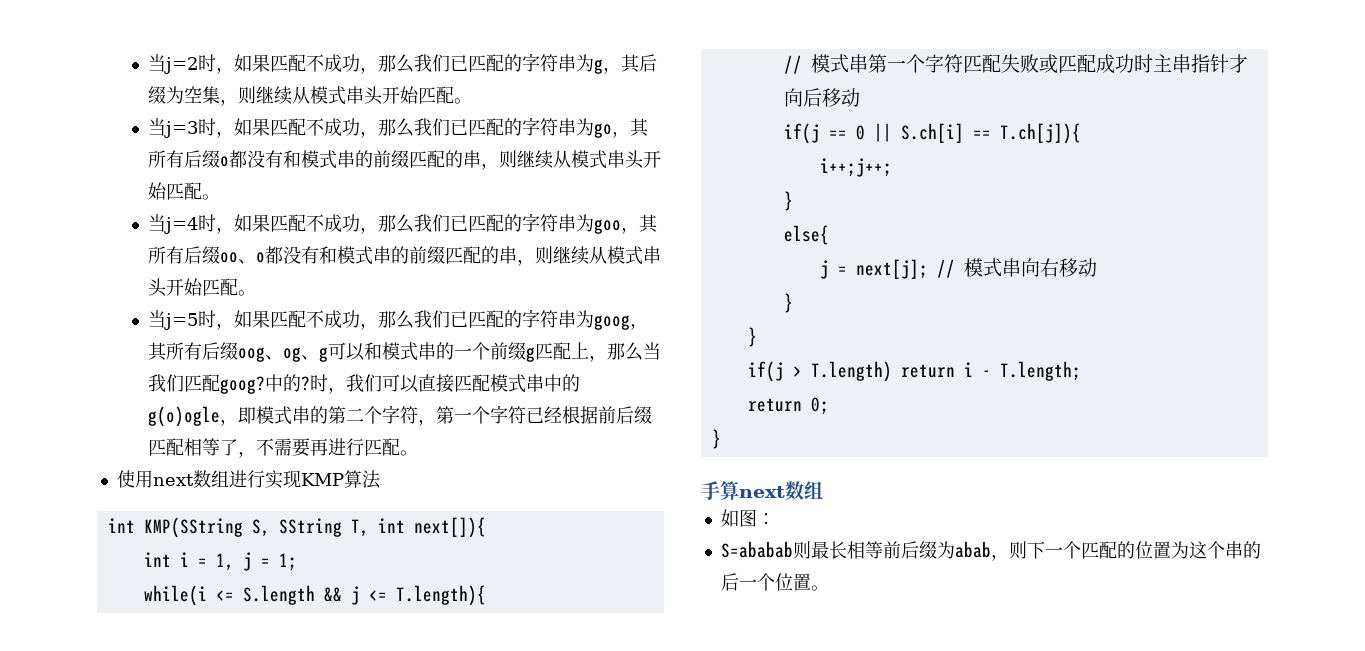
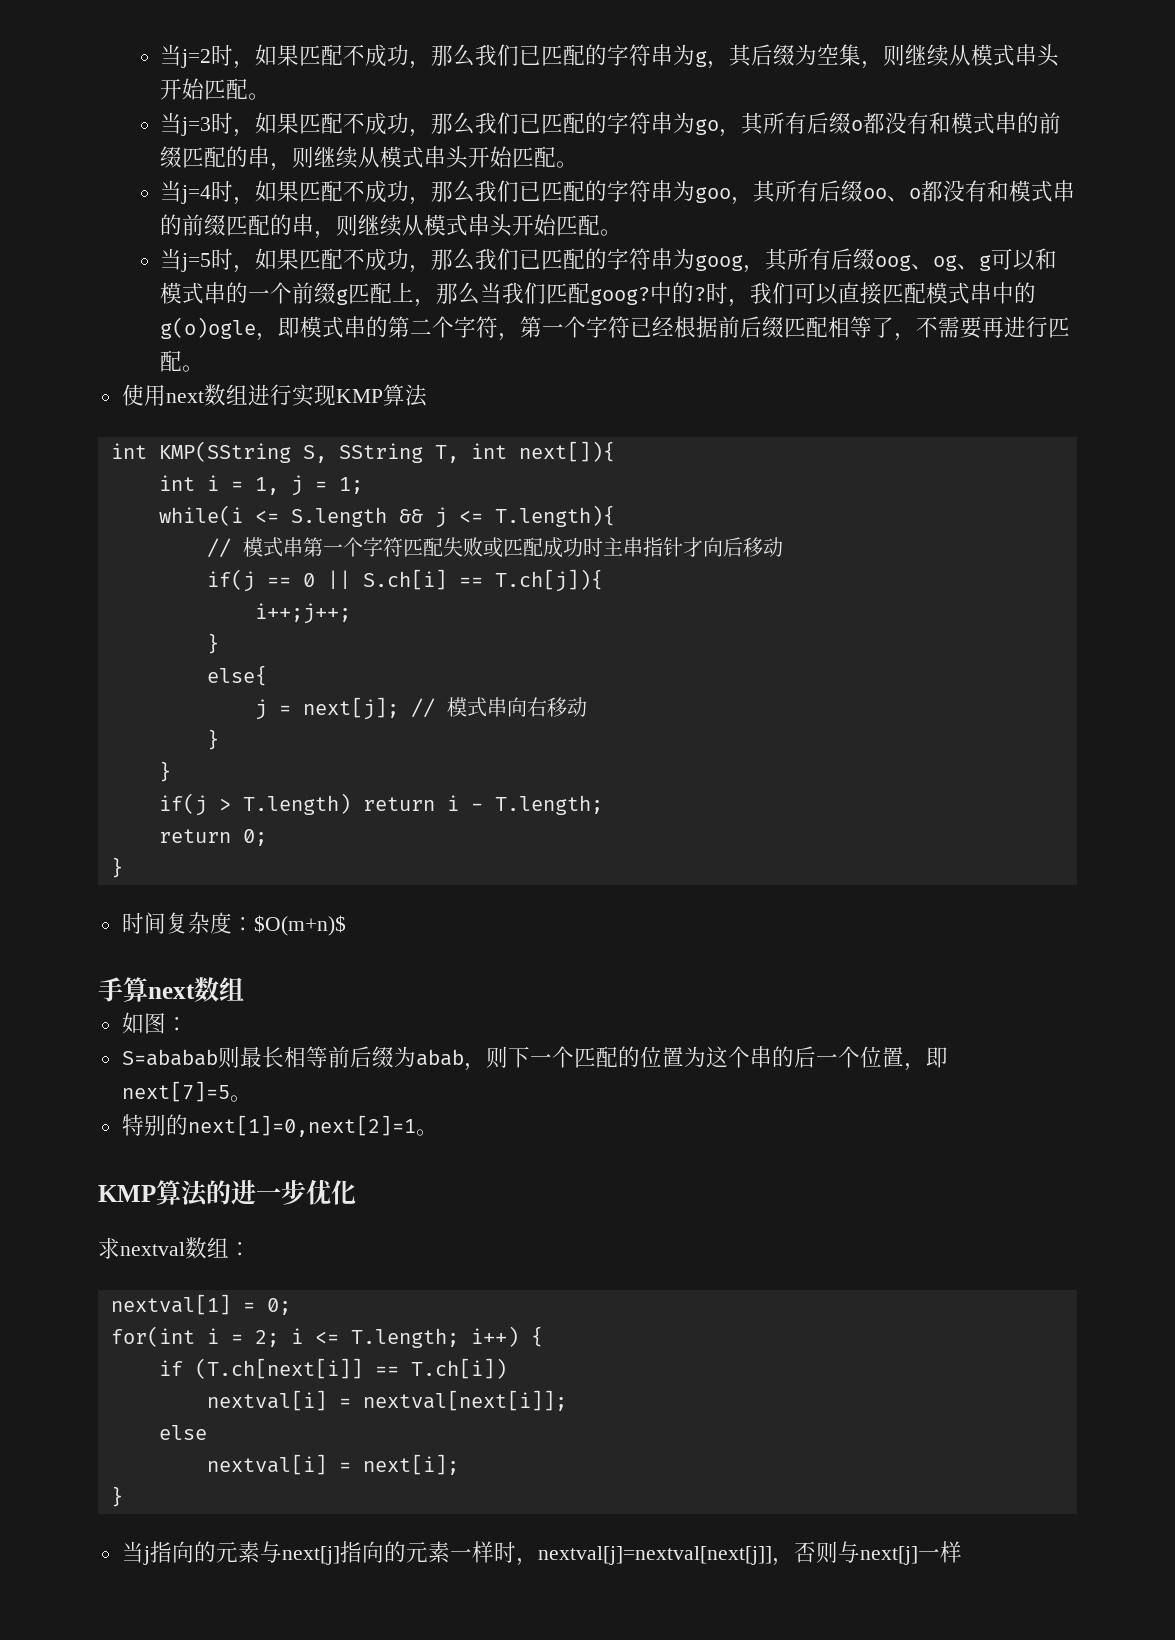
+ 时间复杂度：$O(m+n)$
- S=ababab则最长相等前后缀为abab，则下一个匹配的位置为这个串的后一个位置。
+ S=ababab则最长相等前后缀为abab，则下一个匹配的位置为这个串的后一个位置，即next[7]=5。
+ 特别的next[1]=0,next[2]=1。
+ KMP算法的进一步优化
+ 求nextval数组：
+ nextval[1] = 0;
+ for(int i = 2; i <= T.length; i++) {
+ if (T.ch[next[i]] == T.ch[i])
+ nextval[i] = nextval[next[i]];
+ else
+ nextval[i] = next[i];
+ }
+ 当j指向的元素与next[j]指向的元素一样时，nextval[j]=nextval[next[j]]，否则与next[j]一样

